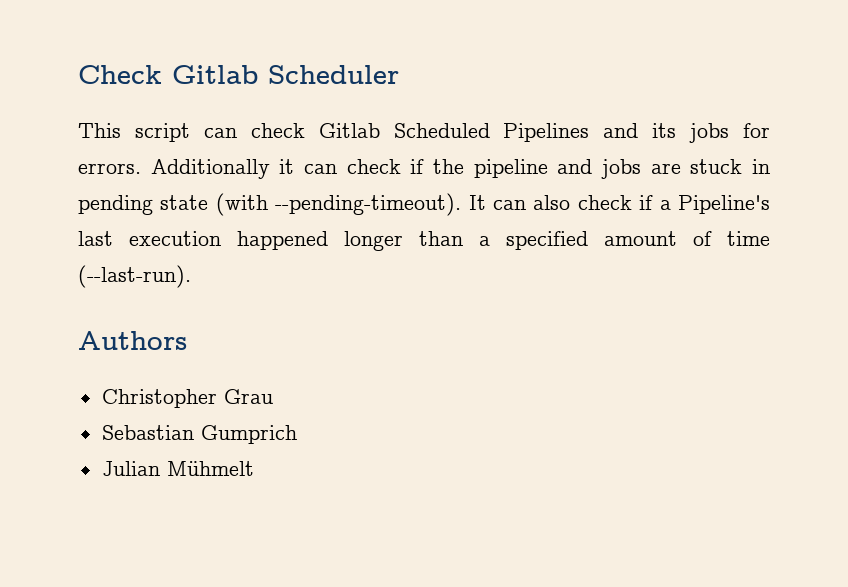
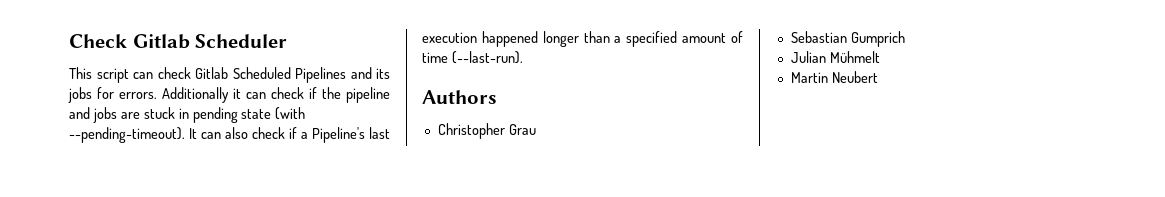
+ Martin Neubert

